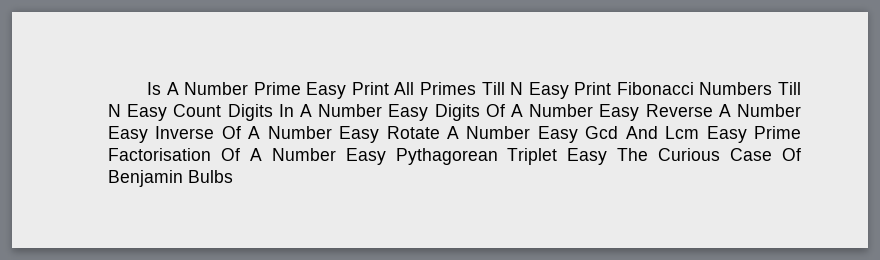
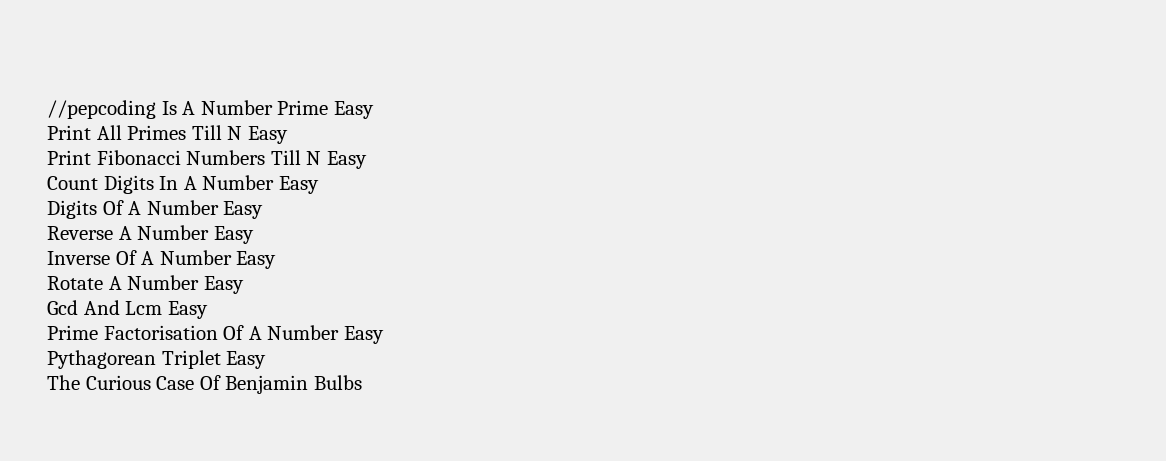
- Is A Number Prime Easy Print All Primes Till N Easy Print Fibonacci Numbers Till N Easy Count Digits In A Number Easy Digits Of A Number Easy Reverse A Number Easy Inverse Of A Number Easy Rotate A Number Easy Gcd And Lcm Easy Prime Factorisation Of A Number Easy Pythagorean Triplet Easy The Curious Case Of Benjamin Bulbs
+ //pepcoding Is A Number Prime Easy
+ Print All Primes Till N Easy
+ Print Fibonacci Numbers Till N Easy
+ Count Digits In A Number Easy
+ Digits Of A Number Easy
+ Reverse A Number Easy
+ Inverse Of A Number Easy
+ Rotate A Number Easy
+ Gcd And Lcm Easy
+ Prime Factorisation Of A Number Easy
+ Pythagorean Triplet Easy
+ The Curious Case Of Benjamin Bulbs

